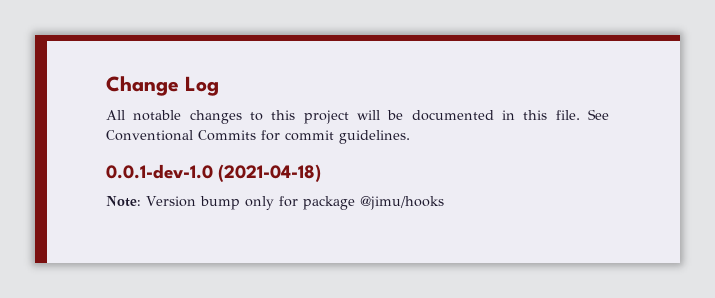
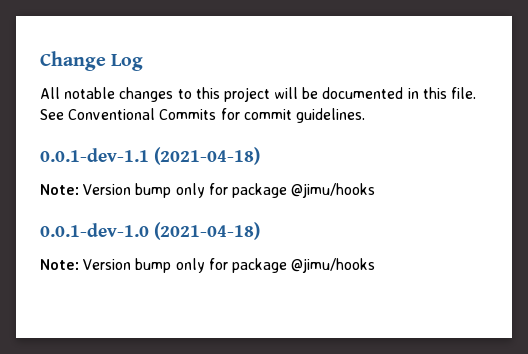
+ 0.0.1-dev-1.1 (2021-04-18)
+ Note: Version bump only for package @jimu/hooks

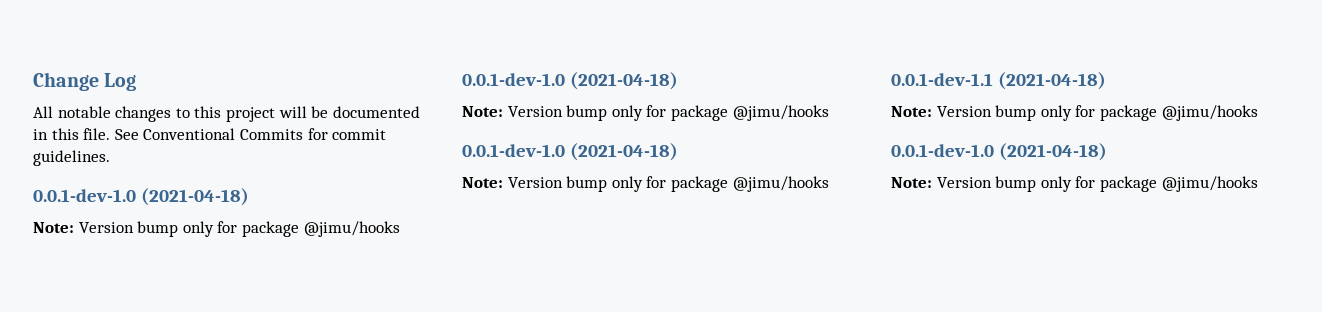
  See Conventional Commits for commit guidelines.
+ 0.0.1-dev-1.0 (2021-04-18)
+ Note: Version bump only for package @jimu/hooks
+ 0.0.1-dev-1.0 (2021-04-18)
+ Note: Version bump only for package @jimu/hooks
+ 0.0.1-dev-1.0 (2021-04-18)
+ Note: Version bump only for package @jimu/hooks

